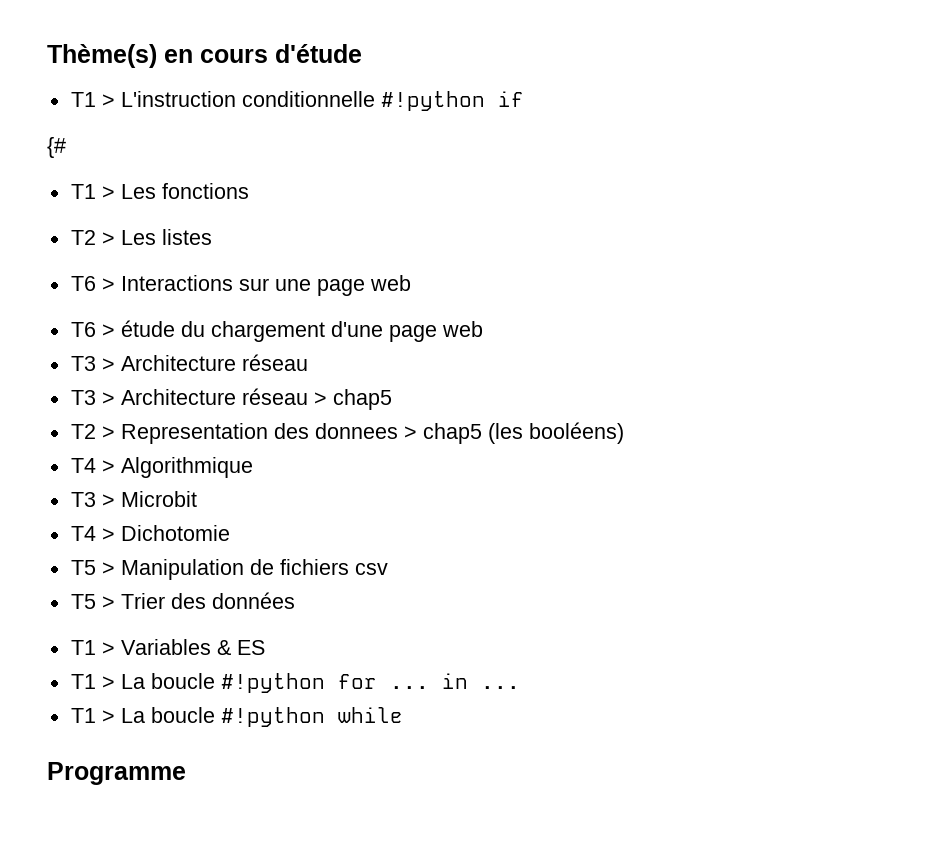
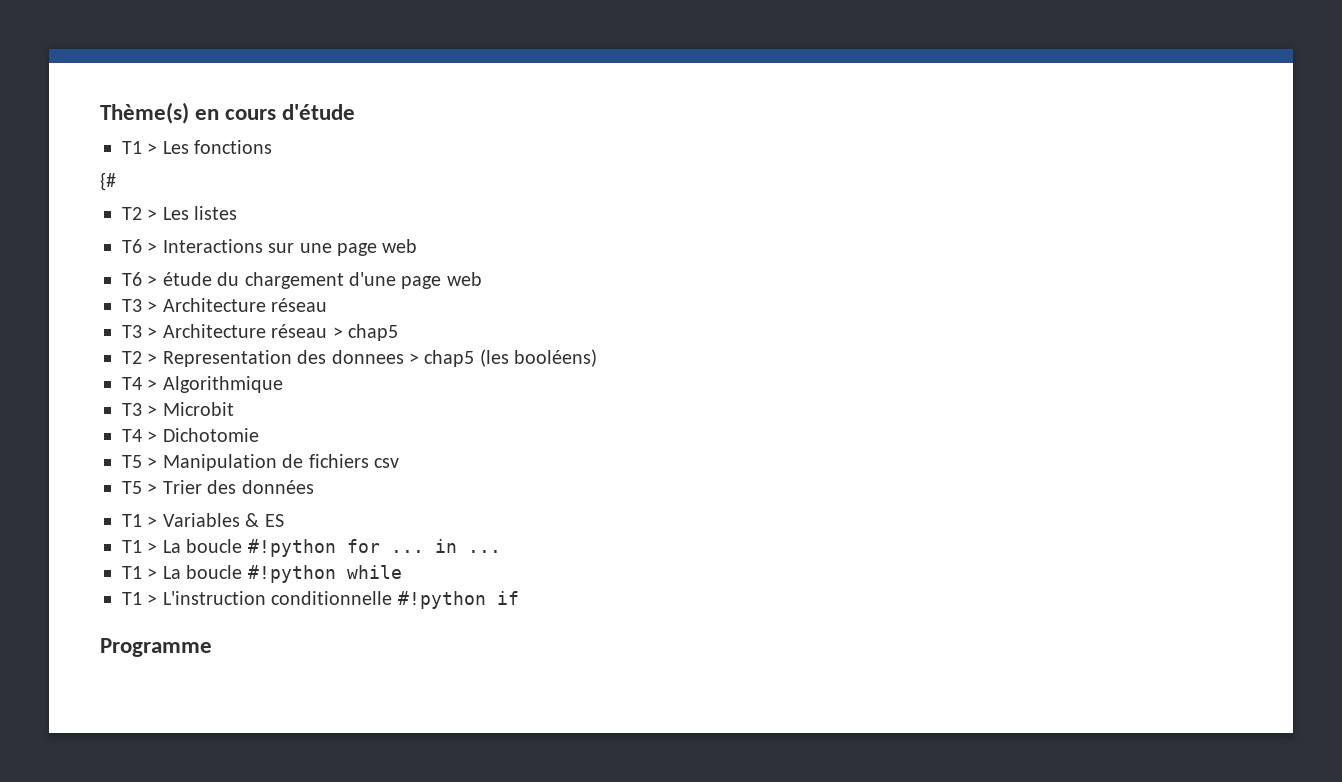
- T1 > L'instruction conditionnelle #!python if
+ T1 > Les fonctions
  {#
- T1 > Les fonctions
+ T1 > L'instruction conditionnelle #!python if

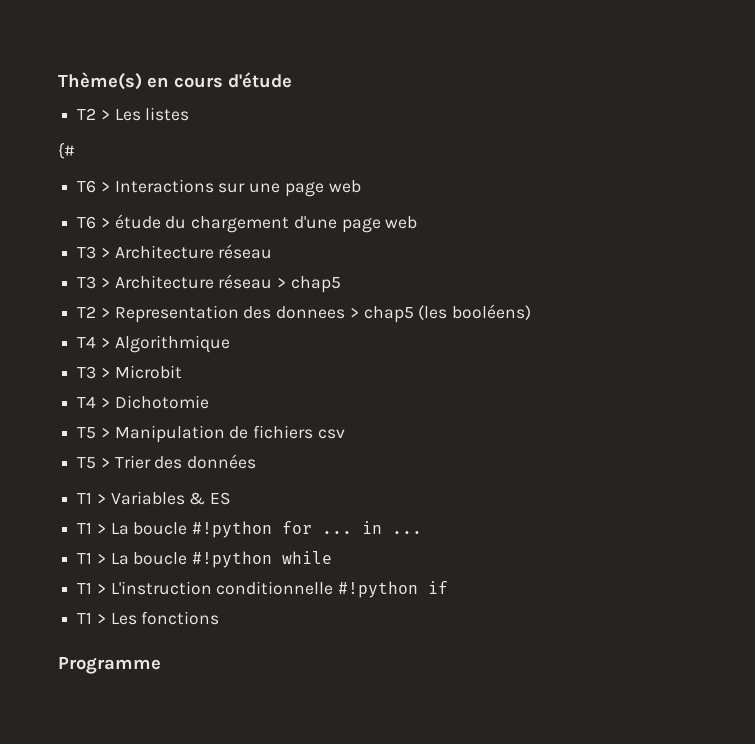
- T1 > Les fonctions
- {#
+ {#
+ T1 > Les fonctions

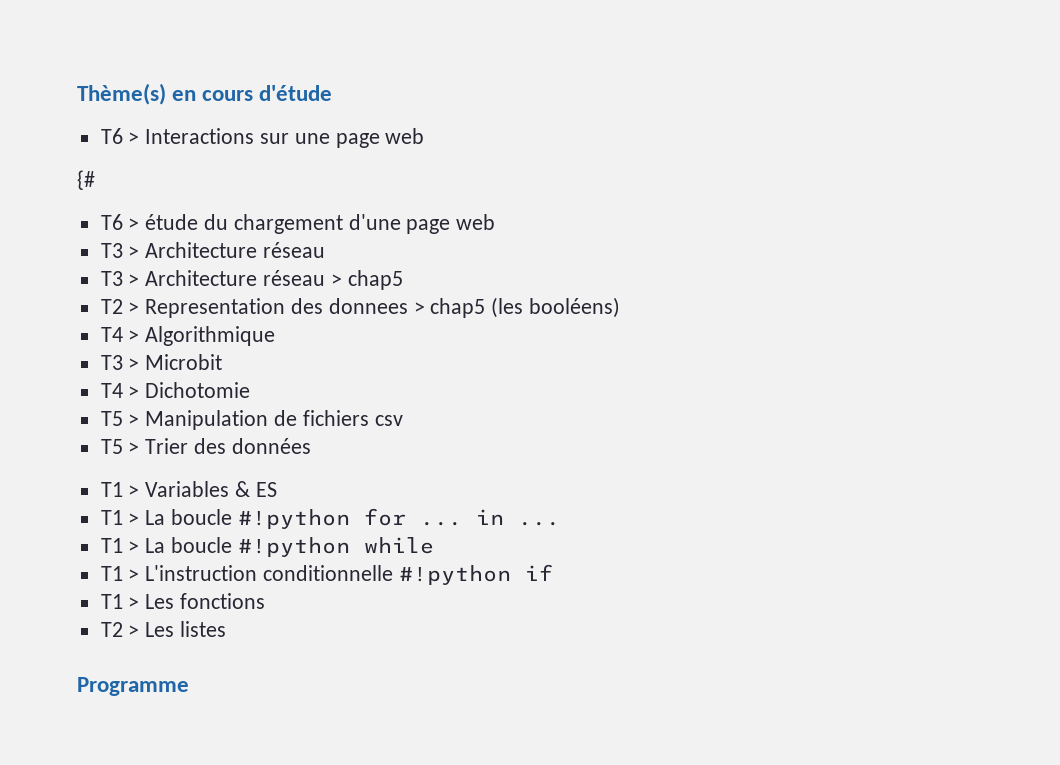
- T2 > Les listes
- {#
+ {#
+ T2 > Les listes

